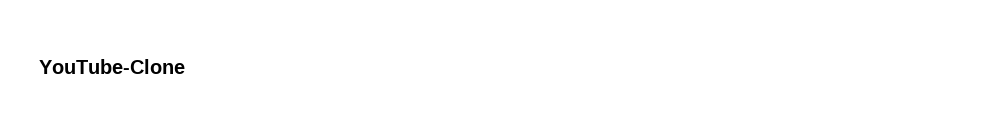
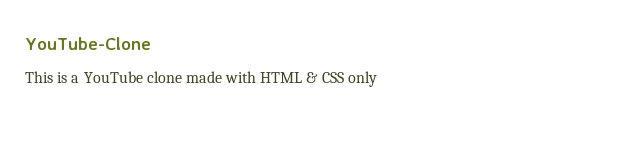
+ This is a YouTube clone made with HTML & CSS only

